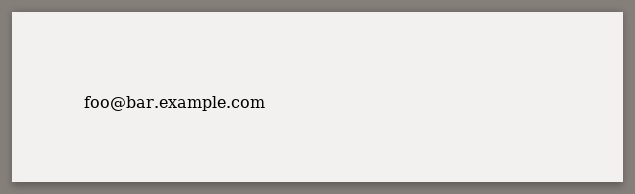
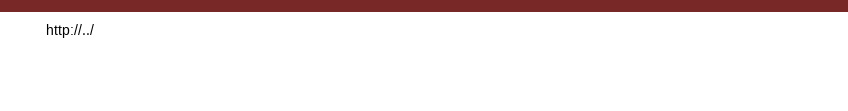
- foo@bar.example.com
+ http://../

